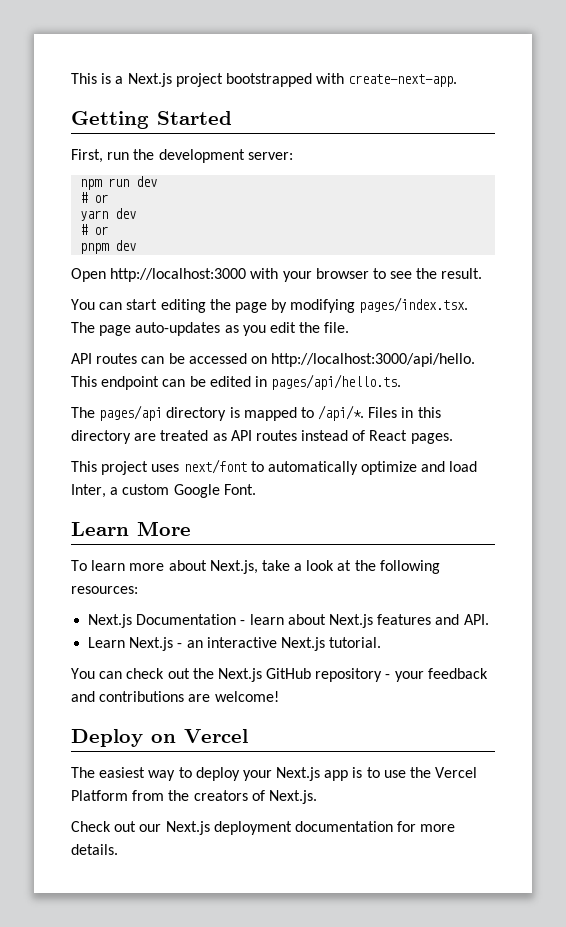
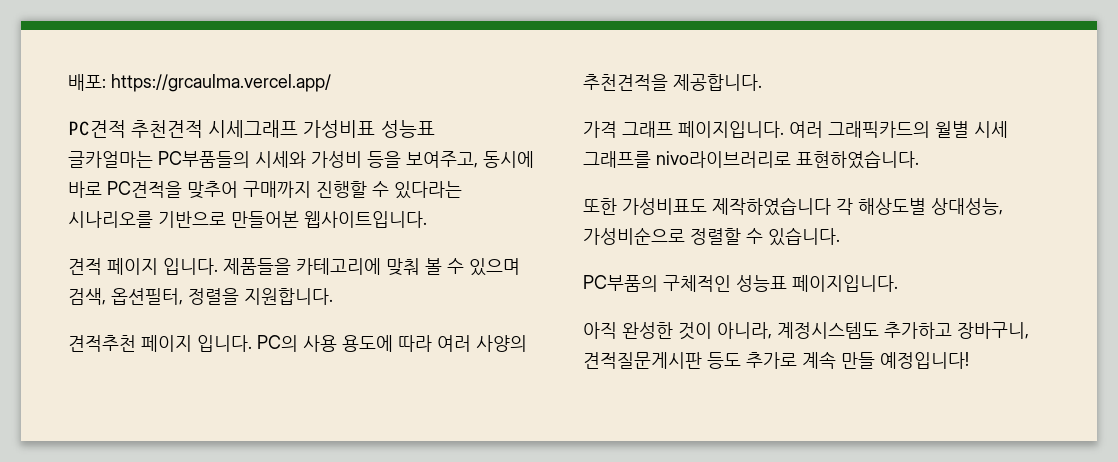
- This is a Next.js project bootstrapped with create-next-app.
- Getting Started
- First, run the development server:
- npm run dev
- # or
- yarn dev
- # or
- pnpm dev
- Open http://localhost:3000 with your browser to see the result.
- You can start editing the page by modifying pages/index.tsx. The page auto-updates as you edit the file.
- API routes can be accessed on http://localhost:3000/api/hello. This endpoint can be edited in pages/api/hello.ts.
- The pages/api directory is mapped to /api/*. Files in this directory are treated as API routes instead of React pages.
- This project uses next/font to automatically optimize and load Inter, a custom Google Font.
- Learn More
- To learn more about Next.js, take a look at the following resources:
- Next.js Documentation - learn about Next.js features and API.
- Learn Next.js - an interactive Next.js tutorial.
- You can check out the Next.js GitHub repository - your feedback and contributions are welcome!
- Deploy on Vercel
- The easiest way to deploy your Next.js app is to use the Vercel Platform from the creators of Next.js.
- Check out our Next.js deployment documentation for more details.
+ 배포: https://grcaulma.vercel.app/
+ PC견적 추천견적 시세그래프 가성비표 성능표
+ 글카얼마는 PC부품들의 시세와 가성비 등을 보여주고, 동시에 바로 PC견적을 맞추어 구매까지 진행할 수 있다라는 시나리오를 기반으로 만들어본 웹사이트입니다.
+ 견적 페이지 입니다. 제품들을 카테고리에 맞춰 볼 수 있으며 검색, 옵션필터, 정렬을 지원합니다.
+ 견적추천 페이지 입니다. PC의 사용 용도에 따라 여러 사양의 추천견적을 제공합니다.
+ 가격 그래프 페이지입니다. 여러 그래픽카드의 월별 시세 그래프를 nivo라이브러리로 표현하였습니다.
+ 또한 가성비표도 제작하였습니다 각 해상도별 상대성능, 가성비순으로 정렬할 수 있습니다.
+ PC부품의 구체적인 성능표 페이지입니다.
+ 아직 완성한 것이 아니라, 계정시스템도 추가하고 장바구니, 견적질문게시판 등도 추가로 계속 만들 예정입니다!

